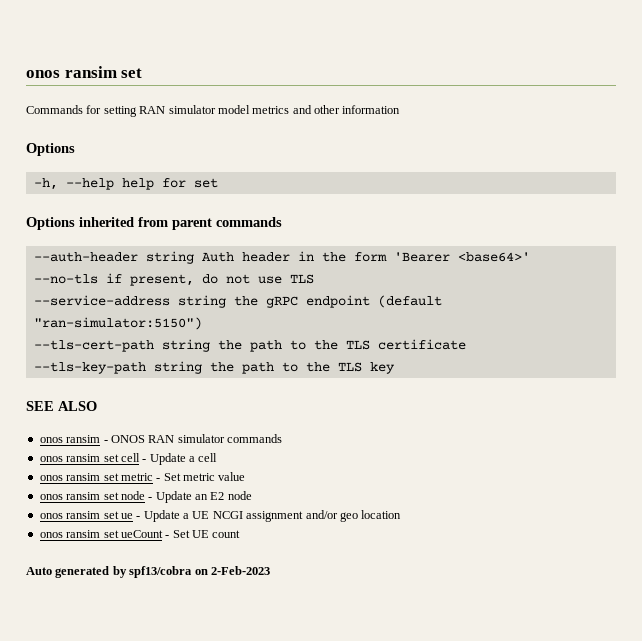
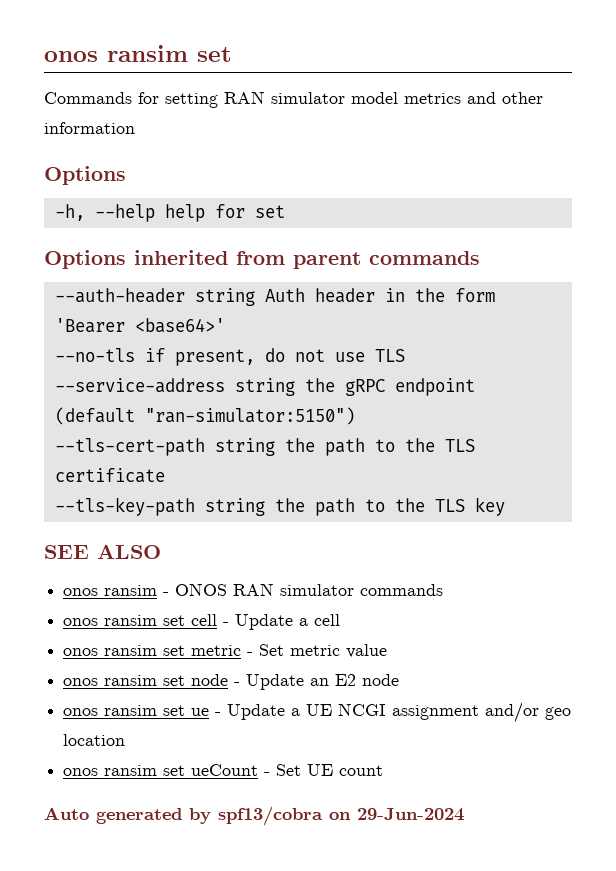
- Auto generated by spf13/cobra on 2-Feb-2023
+ Auto generated by spf13/cobra on 29-Jun-2024

